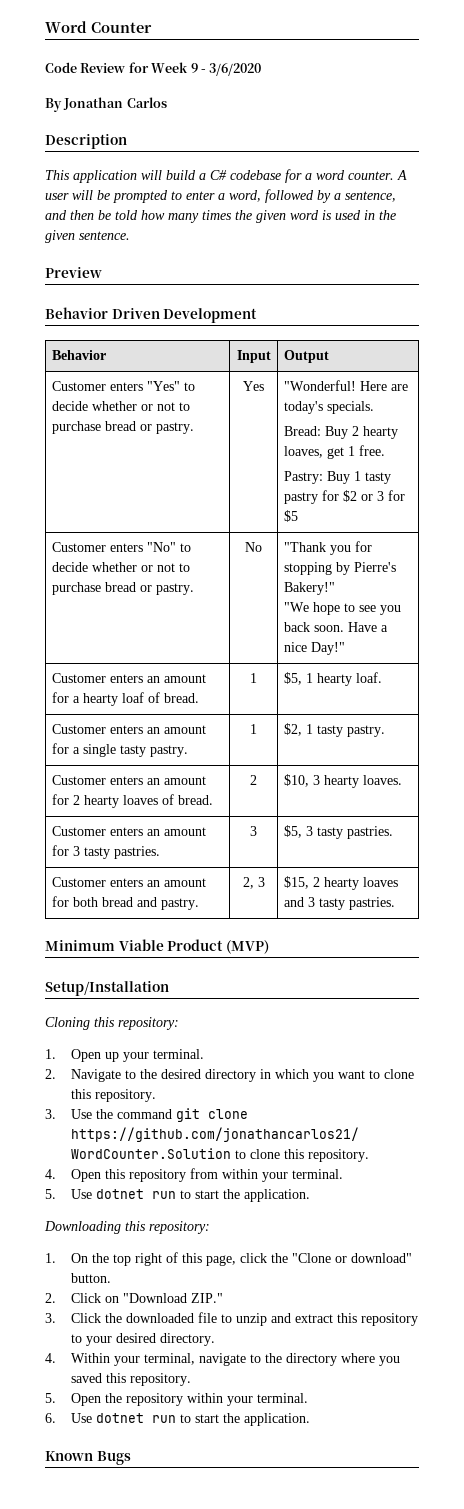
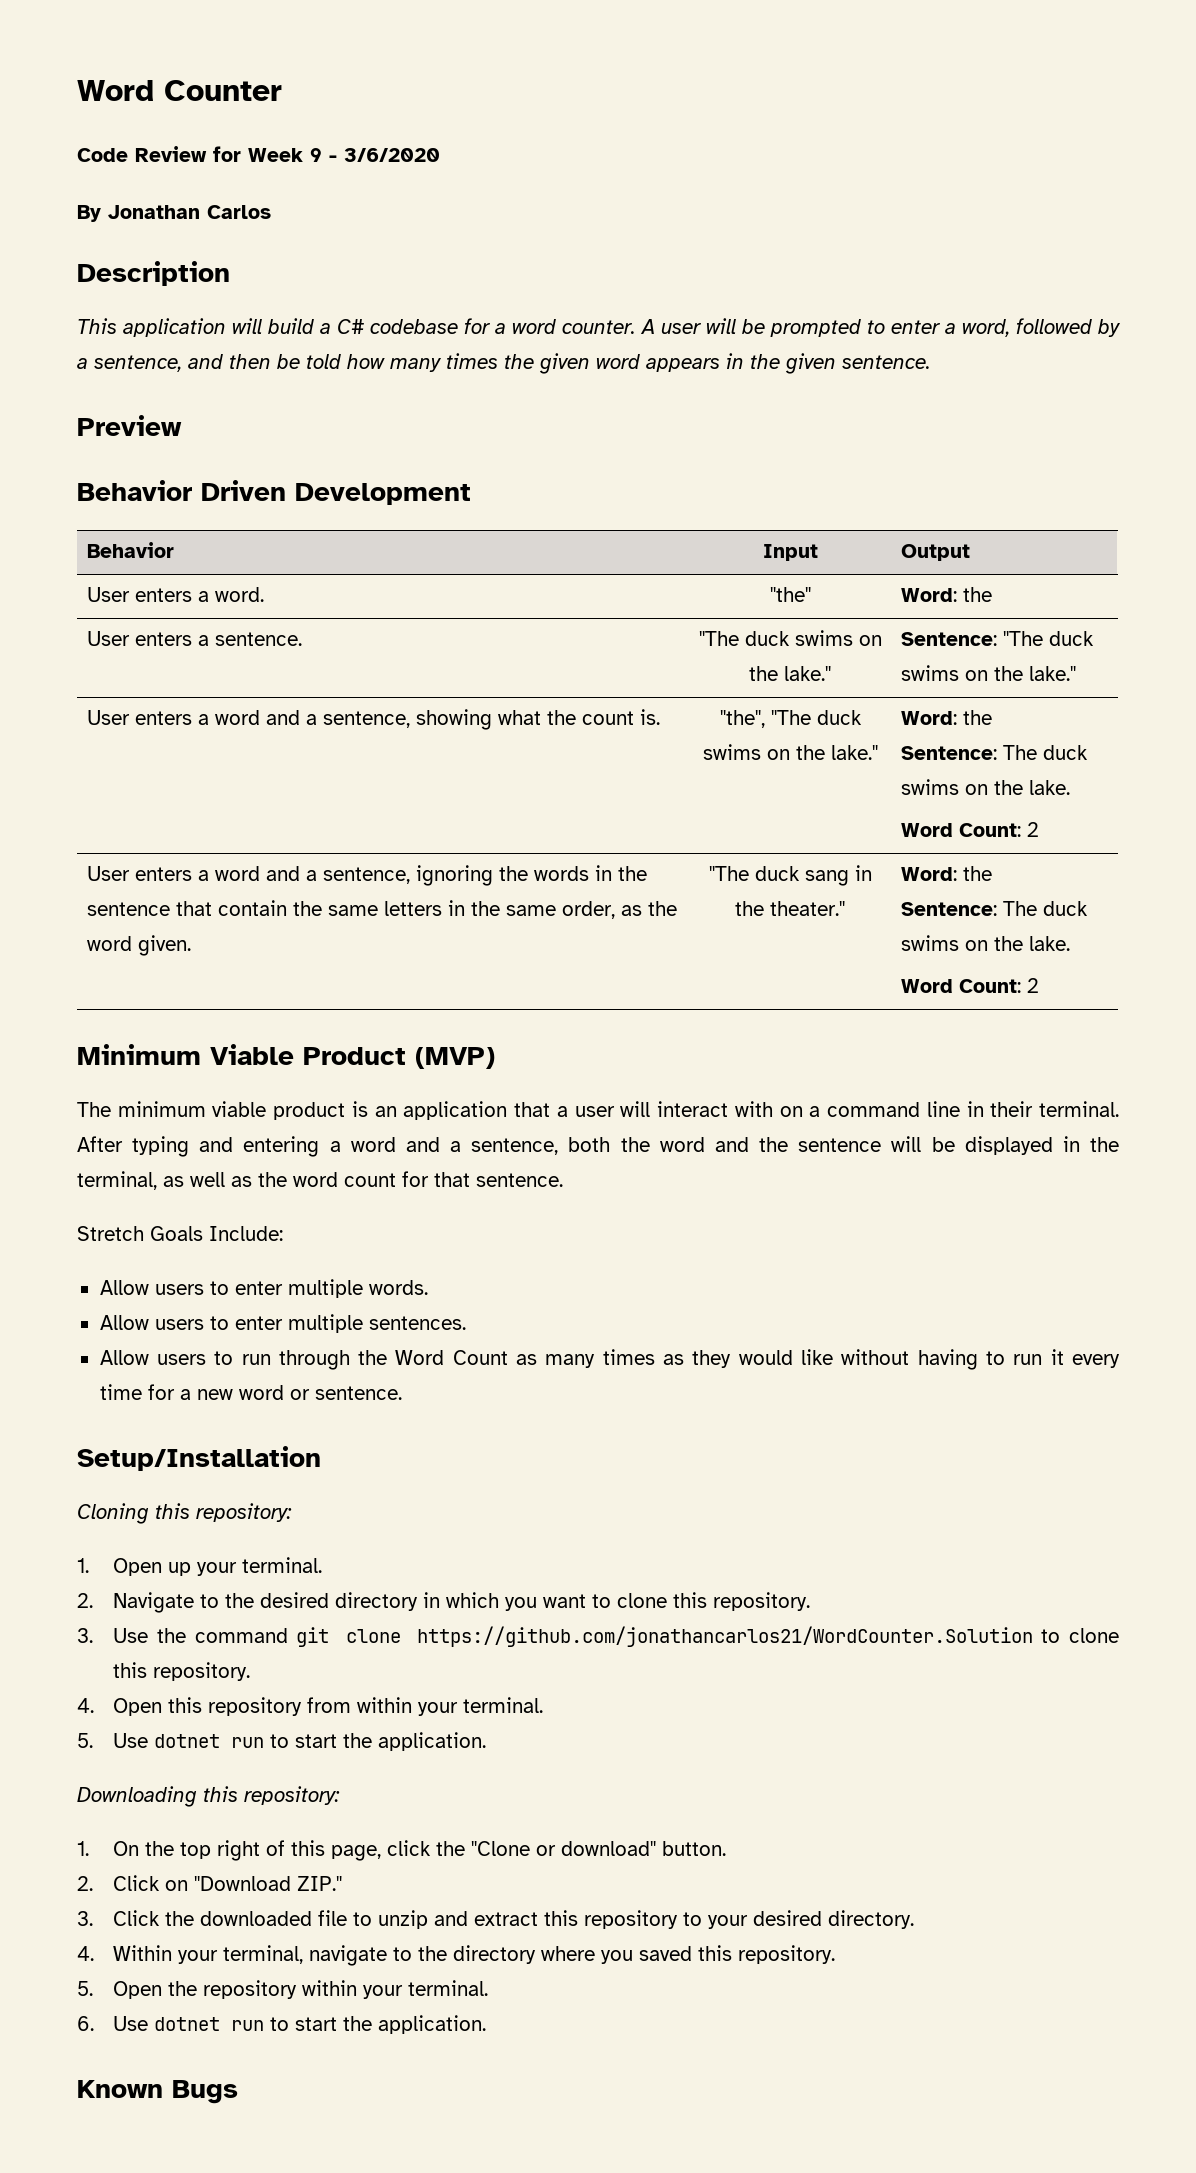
- A user will be prompted to enter a word, followed by a sentence, and then be told how many times the given word is used in the given sentence.
+ A user will be prompted to enter a word, followed by a sentence, and then be told how many times the given word appears in the given sentence.
- Customer enters "Yes" to decide whether or not to purchase bread or pastry. | Yes | "Wonderful! Here are today's specials.
- Bread: Buy 2 hearty loaves, get 1 free.
- Pastry: Buy 1 tasty pastry for $2 or 3 for $5
- Customer enters "No" to decide whether or not to purchase bread or pastry. | No | "Thank you for stopping by Pierre's Bakery!"
- "We hope to see you back soon. Have a nice Day!"
- Customer enters an amount for a hearty loaf of bread. | 1 | $5, 1 hearty loaf.
- Customer enters an amount for a single tasty pastry. | 1 | $2, 1 tasty pastry.
- Customer enters an amount for 2 hearty loaves of bread. | 2 | $10, 3 hearty loaves.
- Customer enters an amount for 3 tasty pastries. | 3 | $5, 3 tasty pastries.
- Customer enters an amount for both bread and pastry. | 2, 3 | $15, 2 hearty loaves and 3 tasty pastries.
+ User enters a word. | "the" | Word: the
+ User enters a sentence. | "The duck swims on the lake." | Sentence: "The duck swims on the lake."
+ User enters a word and a sentence, showing what the count is. | "the", "The duck swims on the lake." | Word: the
+ Sentence: The duck swims on the lake.
+ Word Count: 2
+ User enters a word and a sentence, ignoring the words in the sentence that contain the same letters in the same order, as the word given. | "The duck sang in the theater." | Word: the
+ Sentence: The duck swims on the lake.
+ Word Count: 2
  Minimum Viable Product (MVP)
+ The minimum viable product is an application that a user will interact with on a command line in their terminal. After typing and entering a word and a sentence, both the word and the sentence will be displayed in the terminal, as well as the word count for that sentence.
+ Stretch Goals Include:
+ Allow users to enter multiple words.
+ Allow users to enter multiple sentences.
+ Allow users to run through the Word Count as many times as they would like without having to run it every time for a new word or sentence.

